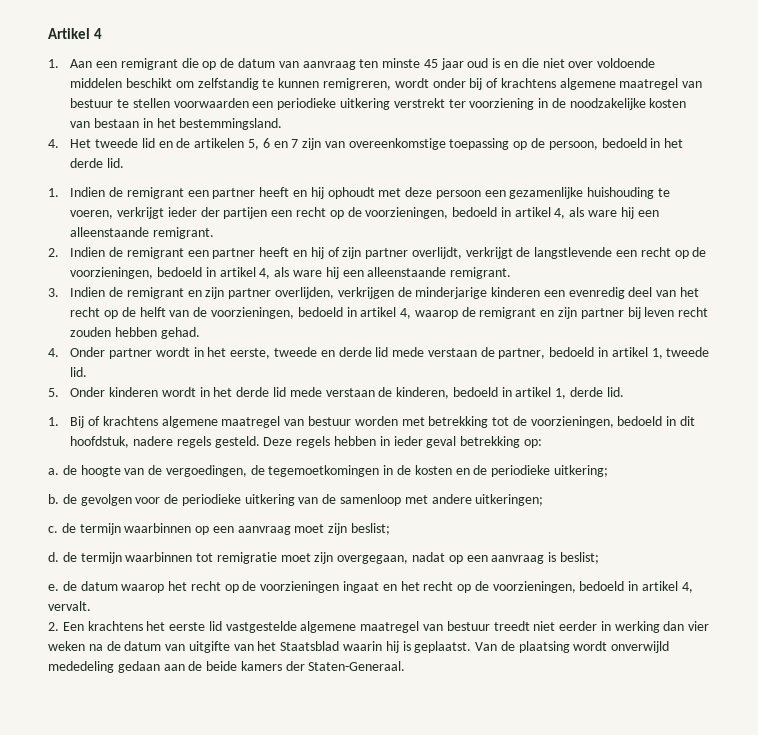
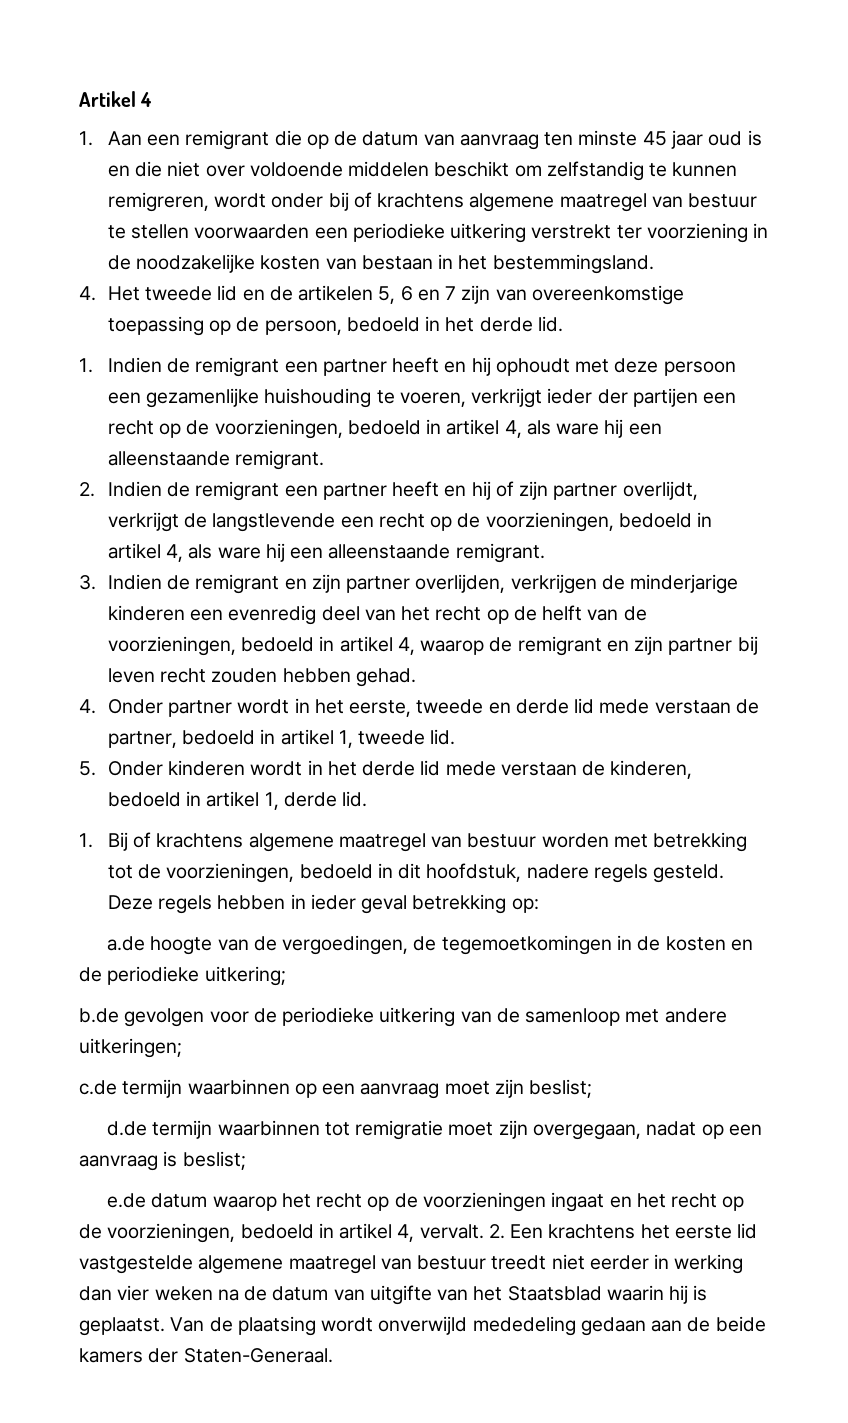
- a. de hoogte van de vergoedingen, de tegemoetkomingen in de kosten en de periodieke uitkering;
+ a.de hoogte van de vergoedingen, de tegemoetkomingen in de kosten en de periodieke uitkering;
- b. de gevolgen voor de periodieke uitkering van de samenloop met andere uitkeringen;
+ b.de gevolgen voor de periodieke uitkering van de samenloop met andere uitkeringen;
- c. de termijn waarbinnen op een aanvraag moet zijn beslist;
+ c.de termijn waarbinnen op een aanvraag moet zijn beslist;
- d. de termijn waarbinnen tot remigratie moet zijn overgegaan, nadat op een aanvraag is beslist;
+ d.de termijn waarbinnen tot remigratie moet zijn overgegaan, nadat op een aanvraag is beslist;
- e. de datum waarop het recht op de voorzieningen ingaat en het recht op de voorzieningen, bedoeld in artikel 4, vervalt.
- 2. Een krachtens het eerste lid vastgestelde algemene maatregel van bestuur treedt niet eerder in werking dan vier weken na de datum van uitgifte van het Staatsblad waarin hij is geplaatst.
+ e.de datum waarop het recht op de voorzieningen ingaat en het recht op de voorzieningen, bedoeld in artikel 4, vervalt. 2. Een krachtens het eerste lid vastgestelde algemene maatregel van bestuur treedt niet eerder in werking dan vier weken na de datum van uitgifte van het Staatsblad waarin hij is geplaatst.

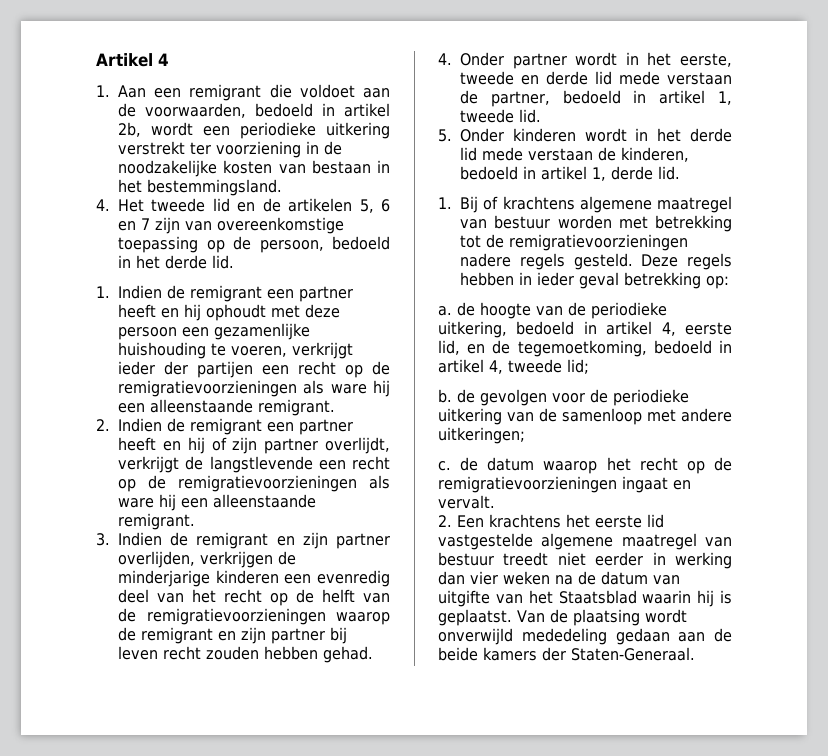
- 1. Aan een remigrant die op de datum van aanvraag ten minste 45 jaar oud is en die niet over voldoende middelen beschikt om zelfstandig te kunnen remigreren, wordt onder bij of krachtens algemene maatregel van bestuur te stellen voorwaarden een periodieke uitkering verstrekt ter voorziening in de noodzakelijke kosten van bestaan in het bestemmingsland.
+ 1. Aan een remigrant die voldoet aan de voorwaarden, bedoeld in artikel 2b, wordt een periodieke uitkering verstrekt ter voorziening in de noodzakelijke kosten van bestaan in het bestemmingsland.
- 1. Indien de remigrant een partner heeft en hij ophoudt met deze persoon een gezamenlijke huishouding te voeren, verkrijgt ieder der partijen een recht op de voorzieningen, bedoeld in artikel 4, als ware hij een alleenstaande remigrant.
+ 1. Indien de remigrant een partner heeft en hij ophoudt met deze persoon een gezamenlijke huishouding te voeren, verkrijgt ieder der partijen een recht op de remigratievoorzieningen als ware hij een alleenstaande remigrant.
- 2. Indien de remigrant een partner heeft en hij of zijn partner overlijdt, verkrijgt de langstlevende een recht op de voorzieningen, bedoeld in artikel 4, als ware hij een alleenstaande remigrant.
+ 2. Indien de remigrant een partner heeft en hij of zijn partner overlijdt, verkrijgt de langstlevende een recht op de remigratievoorzieningen als ware hij een alleenstaande remigrant.
- 3. Indien de remigrant en zijn partner overlijden, verkrijgen de minderjarige kinderen een evenredig deel van het recht op de helft van de voorzieningen, bedoeld in artikel 4, waarop de remigrant en zijn partner bij leven recht zouden hebben gehad.
+ 3. Indien de remigrant en zijn partner overlijden, verkrijgen de minderjarige kinderen een evenredig deel van het recht op de helft van de remigratievoorzieningen waarop de remigrant en zijn partner bij leven recht zouden hebben gehad.
- 1. Bij of krachtens algemene maatregel van bestuur worden met betrekking tot de voorzieningen, bedoeld in dit hoofdstuk, nadere regels gesteld.
+ 1. Bij of krachtens algemene maatregel van bestuur worden met betrekking tot de remigratievoorzieningen nadere regels gesteld.
- a.de hoogte van de vergoedingen, de tegemoetkomingen in de kosten en de periodieke uitkering;
- b.de gevolgen voor de periodieke uitkering van de samenloop met andere uitkeringen;
+ a. de hoogte van de periodieke uitkering, bedoeld in artikel 4, eerste lid, en de tegemoetkoming, bedoeld in artikel 4, tweede lid;
+ b. de gevolgen voor de periodieke uitkering van de samenloop met andere uitkeringen;
- c.de termijn waarbinnen op een aanvraag moet zijn beslist;
- d.de termijn waarbinnen tot remigratie moet zijn overgegaan, nadat op een aanvraag is beslist;
- e.de datum waarop het recht op de voorzieningen ingaat en het recht op de voorzieningen, bedoeld in artikel 4, vervalt. 2. Een krachtens het eerste lid vastgestelde algemene maatregel van bestuur treedt niet eerder in werking dan vier weken na de datum van uitgifte van het Staatsblad waarin hij is geplaatst.
+ c. de datum waarop het recht op de remigratievoorzieningen ingaat en vervalt.
+ 2. Een krachtens het eerste lid vastgestelde algemene maatregel van bestuur treedt niet eerder in werking dan vier weken na de datum van uitgifte van het Staatsblad waarin hij is geplaatst.

